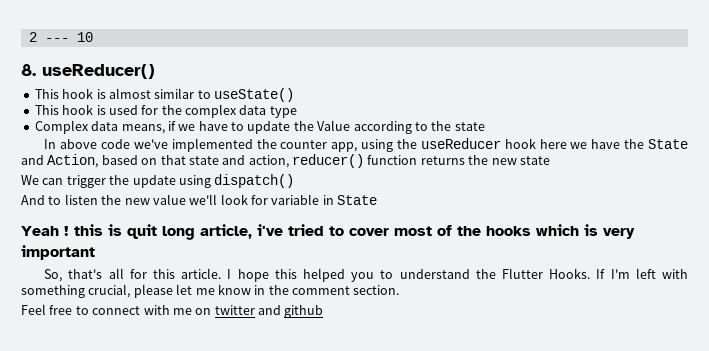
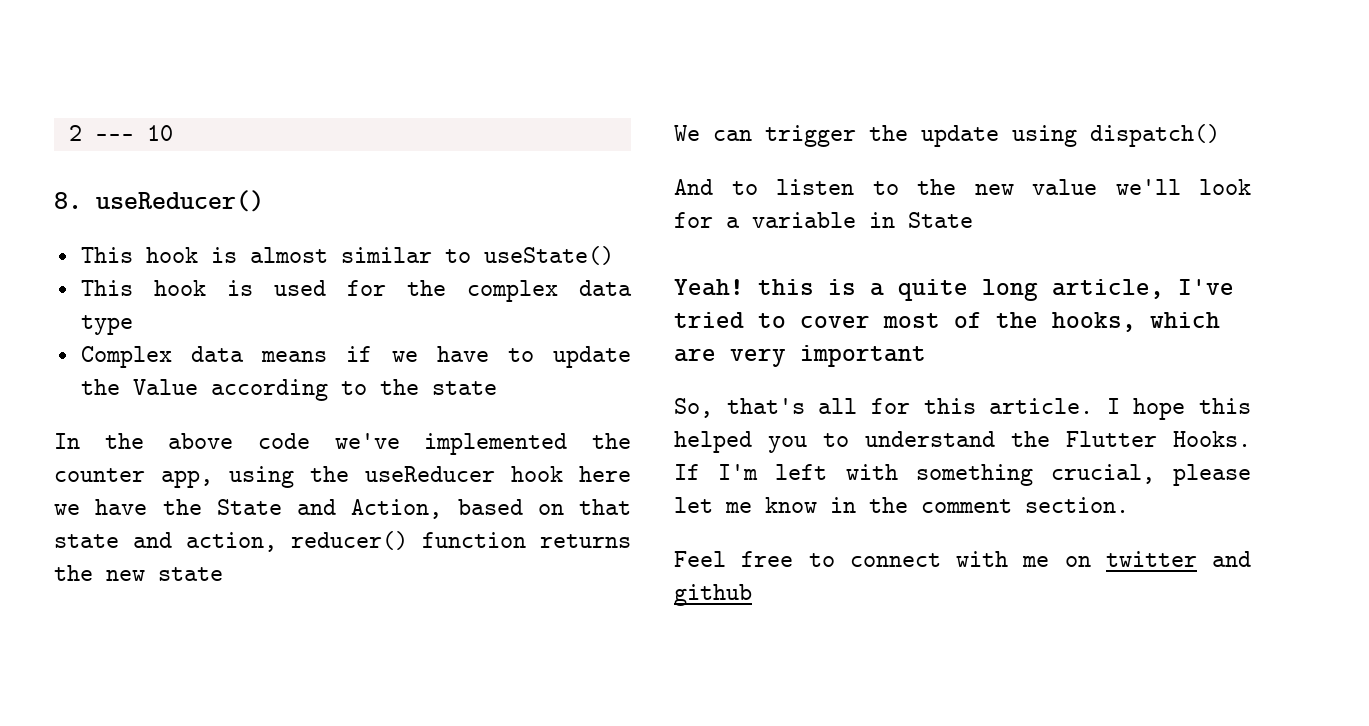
- Complex data means, if we have to update the Value according to the state
+ Complex data means if we have to update the Value according to the state
- In above code we've implemented the counter app, using the useReducer hook here we have the State and Action, based on that state and action, reducer() function returns the new state
+ In the above code we've implemented the counter app, using the useReducer hook here we have the State and Action, based on that state and action, reducer() function returns the new state
- And to listen the new value we'll look for variable in State
+ And to listen to the new value we'll look for a variable in State
- Yeah ! this is quit long article, i've tried to cover most of the hooks which is very important
+ Yeah! this is a quite long article, I've tried to cover most of the hooks, which are very important

